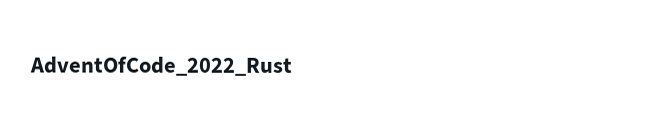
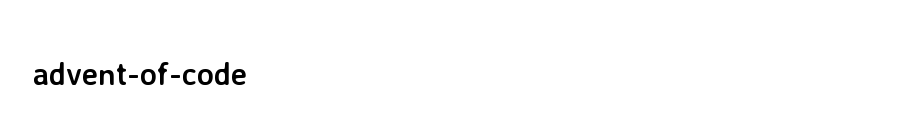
- AdventOfCode_2022_Rust
+ advent-of-code

